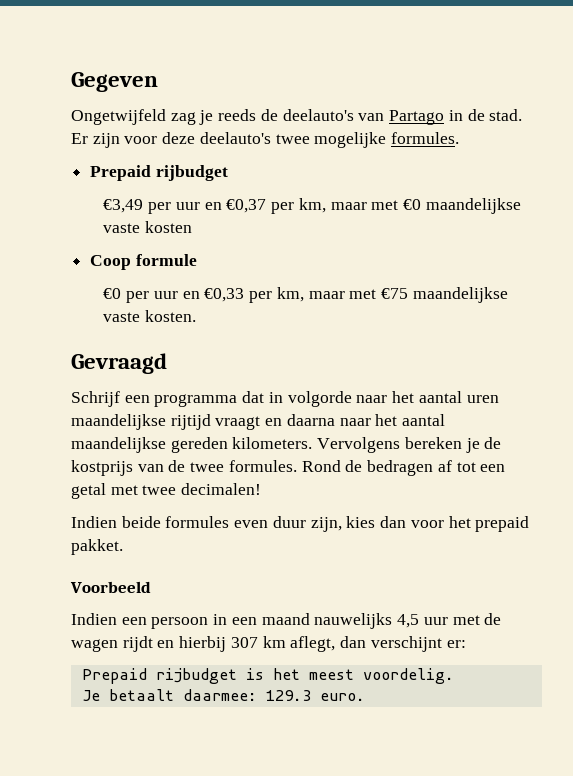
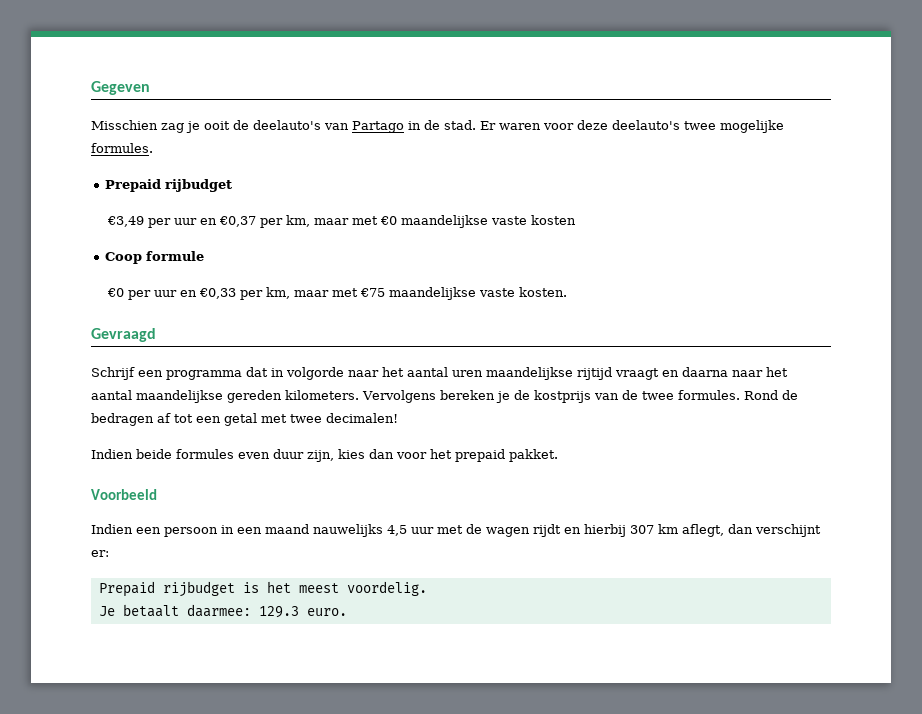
- Ongetwijfeld zag je reeds de deelauto's van Partago in de stad.
+ Misschien zag je ooit de deelauto's van Partago in de stad.
- Er zijn voor deze deelauto's twee mogelijke formules.
+ Er waren voor deze deelauto's twee mogelijke formules.

